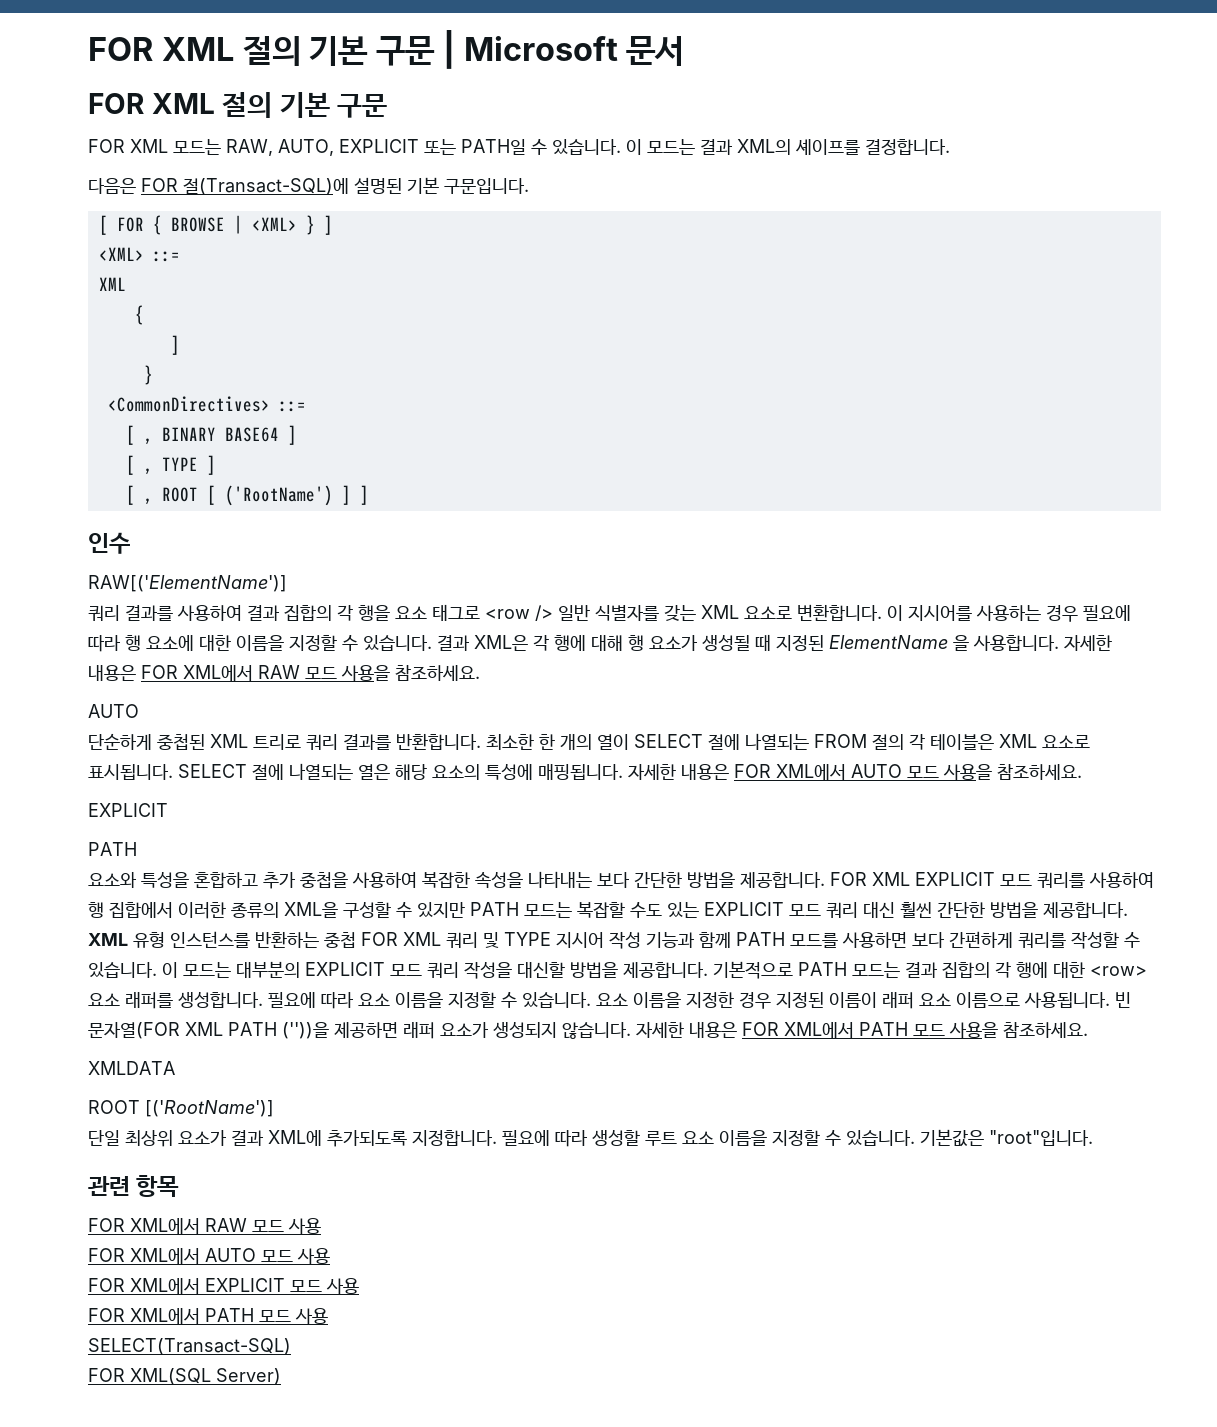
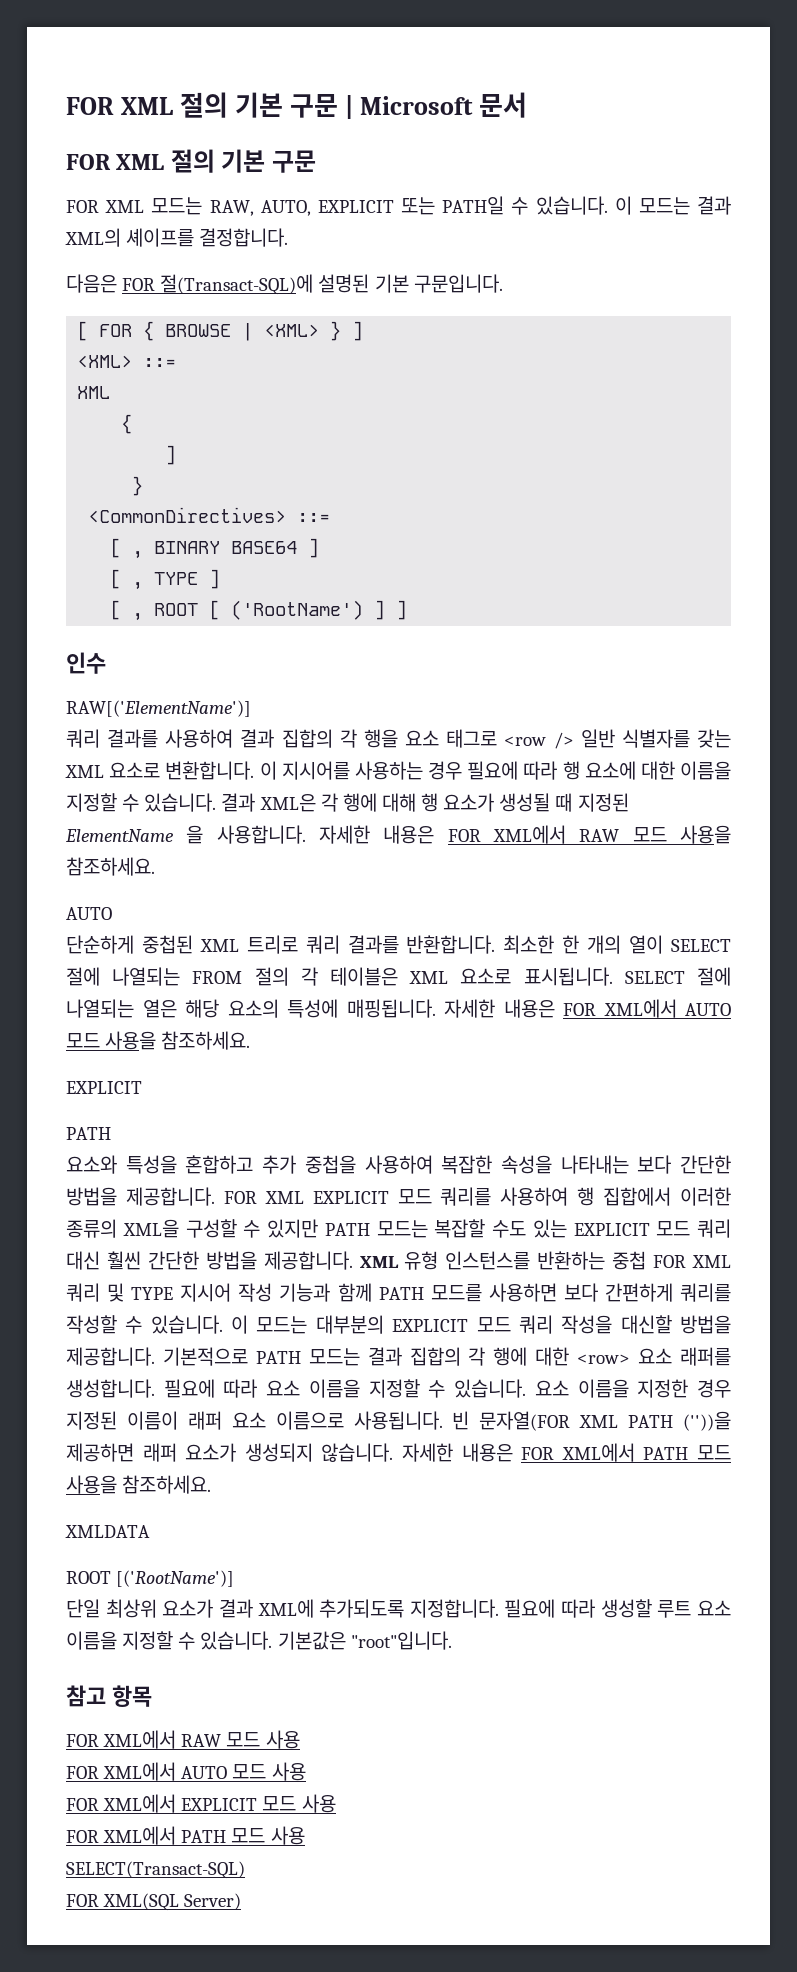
- 관련 항목
+ 참고 항목

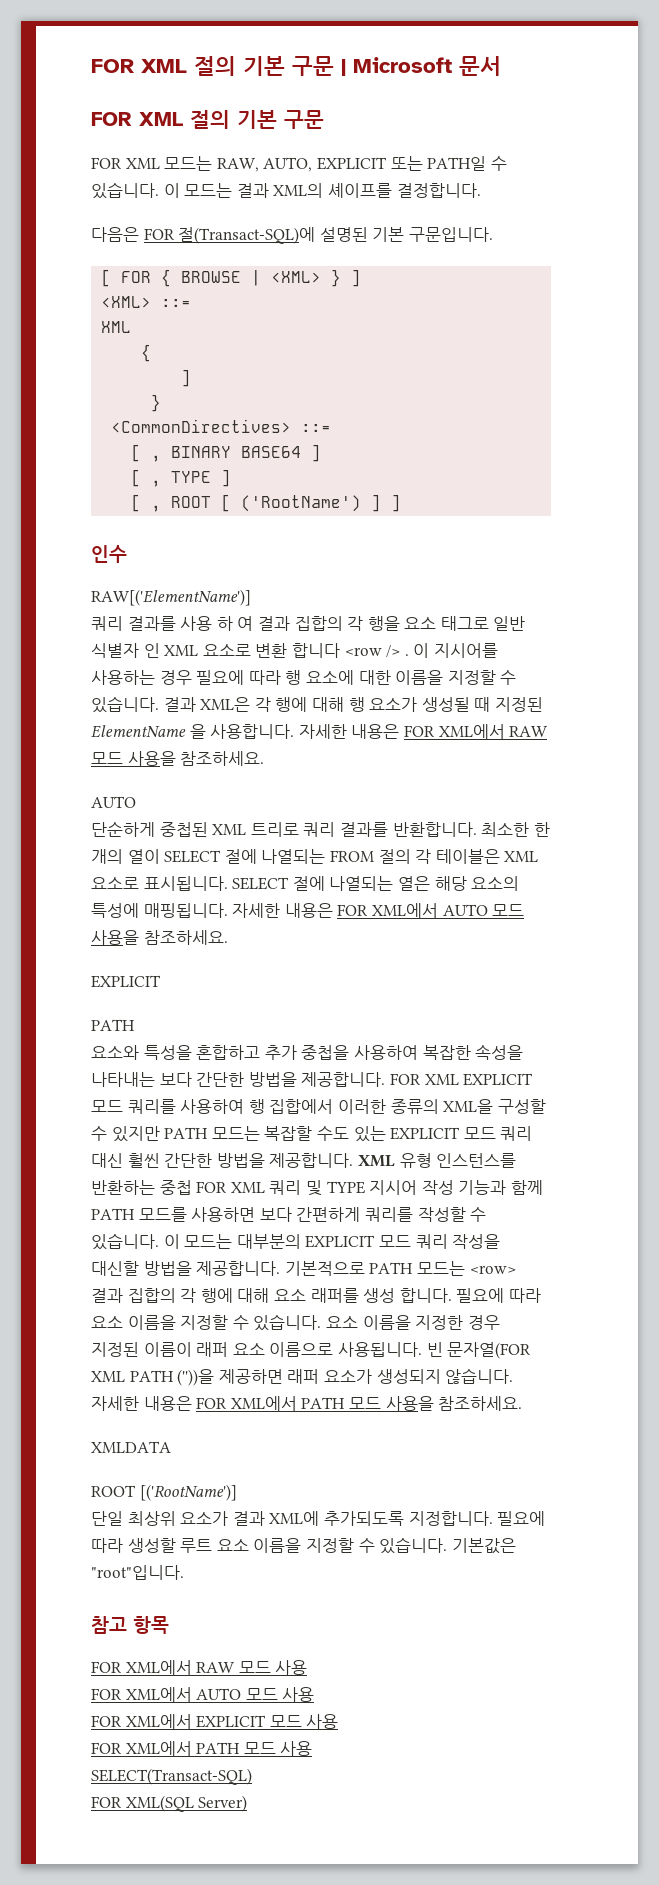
- 쿼리 결과를 사용하여 결과 집합의 각 행을 요소 태그로 <row /> 일반 식별자를 갖는 XML 요소로 변환합니다.
+ 쿼리 결과를 사용 하 여 결과 집합의 각 행을 요소 태그로 일반 식별자 인 XML 요소로 변환 합니다 <row /> .
- 기본적으로 PATH 모드는 결과 집합의 각 행에 대한 <row> 요소 래퍼를 생성합니다.
+ 기본적으로 PATH 모드는 <row> 결과 집합의 각 행에 대해 요소 래퍼를 생성 합니다.

